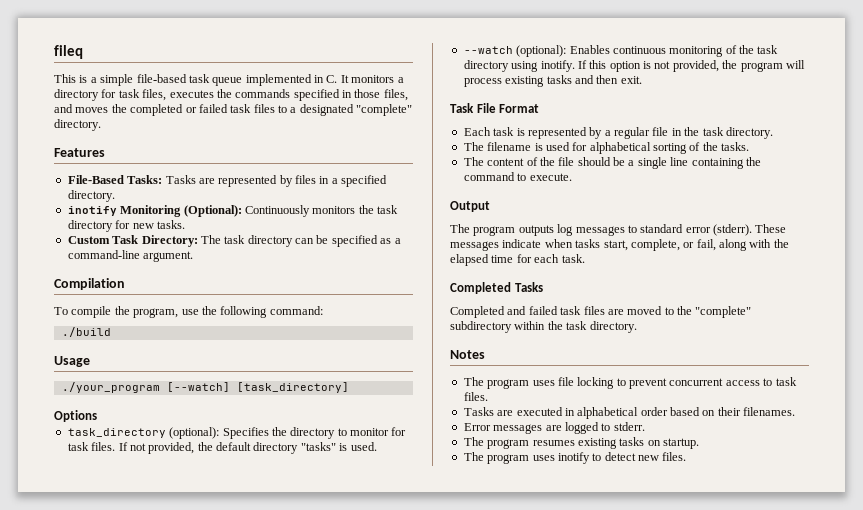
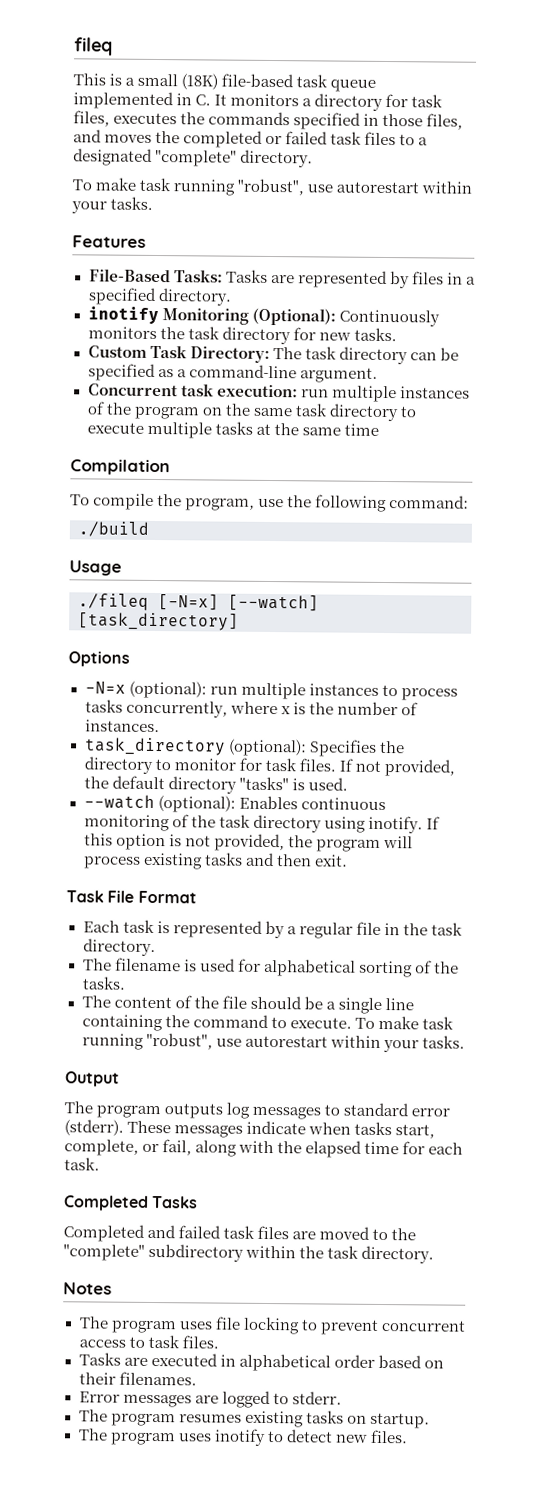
- This is a simple file-based task queue implemented in C. It monitors a directory for task files, executes the commands specified in those files, and moves the completed or failed task files to a designated "complete" directory.
+ This is a small (18K) file-based task queue implemented in C. It monitors a directory for task files, executes the commands specified in those files, and moves the completed or failed task files to a designated "complete" directory.
+ To make task running "robust", use autorestart within your tasks.
+ Concurrent task execution: run multiple instances of the program on the same task directory to execute multiple tasks at the same time
- ./your_program [--watch] [task_directory]
+ ./fileq [-N=x] [--watch] [task_directory]
+ -N=x (optional): run multiple instances to process tasks concurrently, where x is the number of instances.
- The content of the file should be a single line containing the command to execute.
+ The content of the file should be a single line containing the command to execute. To make task running "robust", use autorestart within your tasks.

